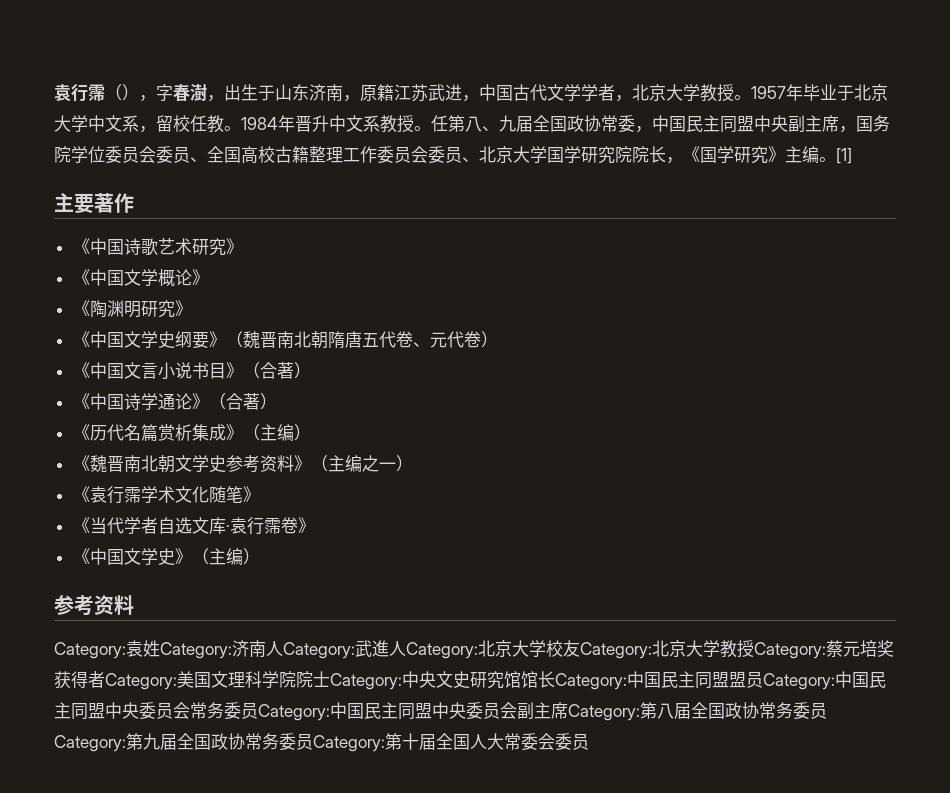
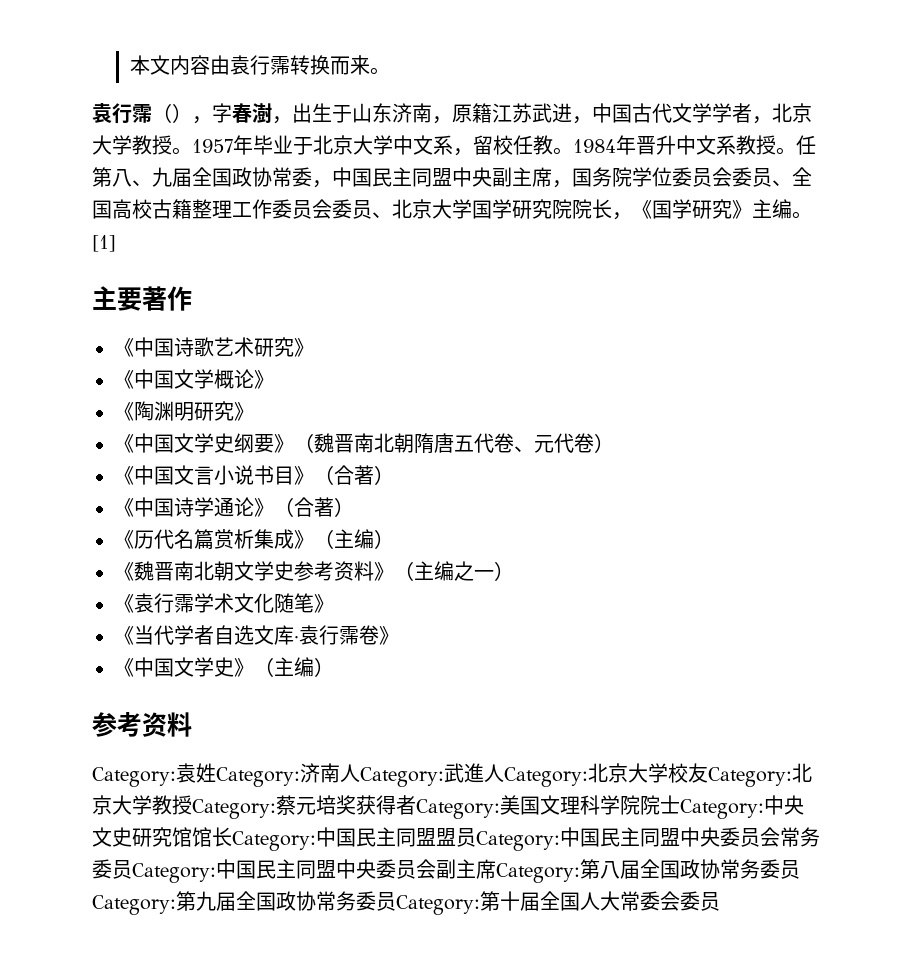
+ 本文内容由袁行霈转换而来。

